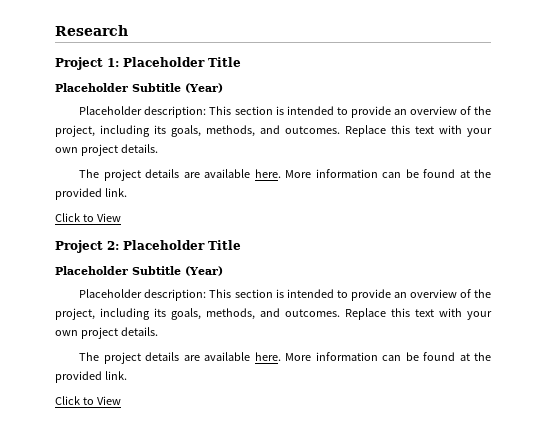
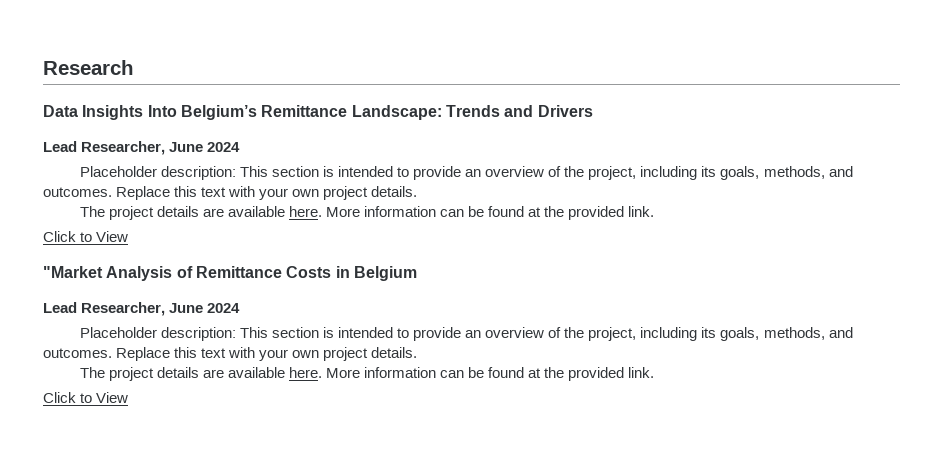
- Project 1: Placeholder Title
- Placeholder Subtitle (Year)
+ Data Insights Into Belgium’s Remittance Landscape: Trends and Drivers
+ Lead Researcher, June 2024
- Project 2: Placeholder Title
- Placeholder Subtitle (Year)
+ "Market Analysis of Remittance Costs in Belgium
+ Lead Researcher, June 2024

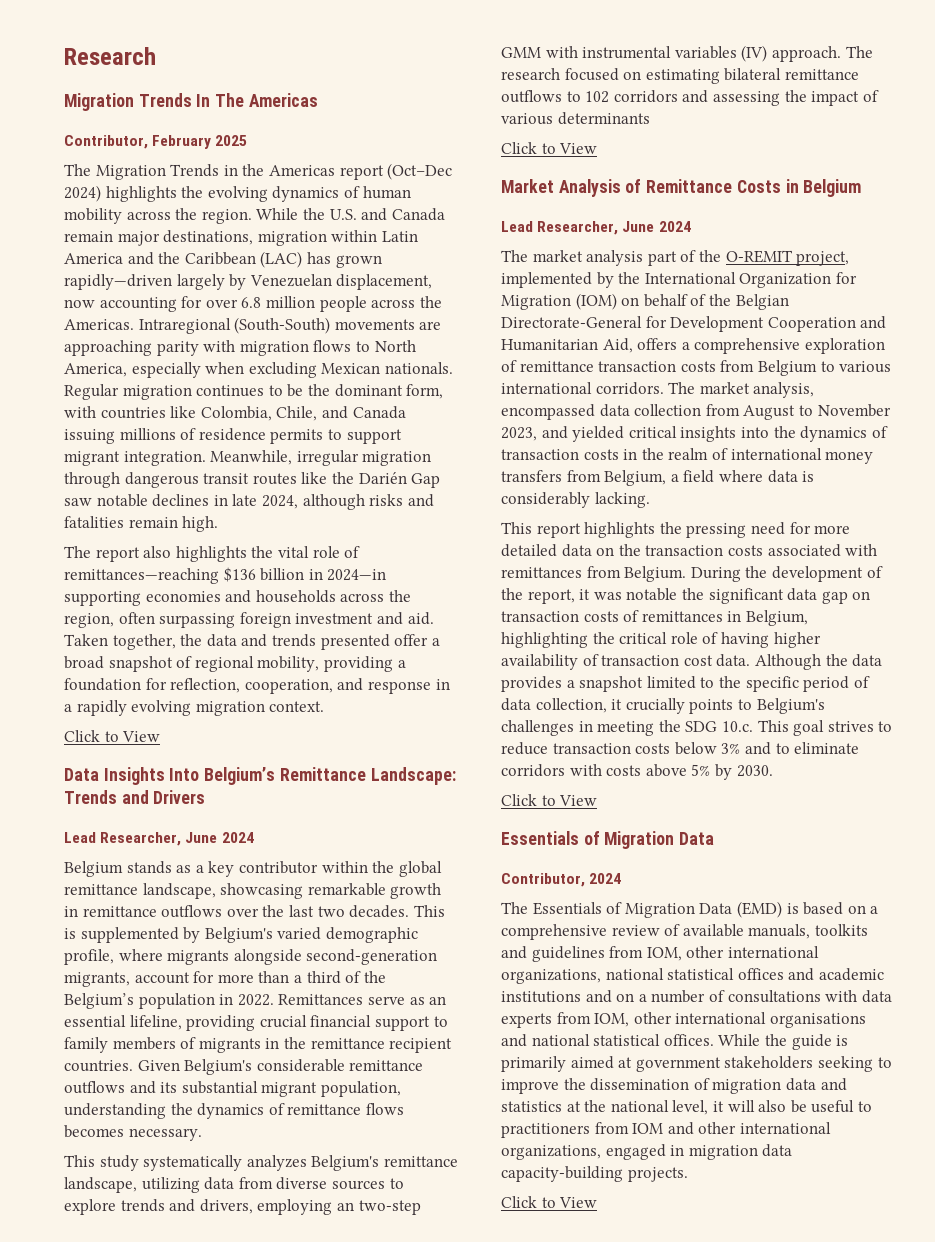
+ Migration Trends In The Americas
+ Contributor, February 2025
+ The Migration Trends in the Americas report (Oct–Dec 2024) highlights the evolving dynamics of human mobility across the region. While the U.S. and Canada remain major destinations, migration within Latin America and the Caribbean (LAC) has grown rapidly—driven largely by Venezuelan displacement, now accounting for over 6.8 million people across the Americas. Intraregional (South-South) movements are approaching parity with migration flows to North America, especially when excluding Mexican nationals. Regular migration continues to be the dominant form, with countries like Colombia, Chile, and Canada issuing millions of residence permits to support migrant integration. Meanwhile, irregular migration through dangerous transit routes like the Darién Gap saw notable declines in late 2024, although risks and fatalities remain high.
+ The report also highlights the vital role of remittances—reaching $136 billion in 2024—in supporting economies and households across the region, often surpassing foreign investment and aid. Taken together, the data and trends presented offer a broad snapshot of regional mobility, providing a foundation for reflection, cooperation, and response in a rapidly evolving migration context.
+ Click to View
  Data Insights Into Belgium’s Remittance Landscape: Trends and Drivers
  Lead Researcher, June 2024
- Placeholder description: This section is intended to provide an overview of the project, including its goals, methods, and outcomes. Replace this text with your own project details.
- The project details are available here. More information can be found at the provided link.
+ Belgium stands as a key contributor within the global remittance landscape, showcasing remarkable growth in remittance outflows over the last two decades. This is supplemented by Belgium's varied demographic profile, where migrants alongside second-generation migrants, account for more than a third of the Belgium’s population in 2022. Remittances serve as an essential lifeline, providing crucial financial support to family members of migrants in the remittance recipient countries. Given Belgium's considerable remittance outflows and its substantial migrant population, understanding the dynamics of remittance flows becomes necessary.
+ This study systematically analyzes Belgium's remittance landscape, utilizing data from diverse sources to explore trends and drivers, employing an two-step GMM with instrumental variables (IV) approach. The research focused on estimating bilateral remittance outflows to 102 corridors and assessing the impact of various determinants
  Click to View
- "Market Analysis of Remittance Costs in Belgium
+ Market Analysis of Remittance Costs in Belgium
  Lead Researcher, June 2024
- Placeholder description: This section is intended to provide an overview of the project, including its goals, methods, and outcomes. Replace this text with your own project details.
- The project details are available here. More information can be found at the provided link.
+ The market analysis part of the O-REMIT project, implemented by the International Organization for Migration (IOM) on behalf of the Belgian Directorate-General for Development Cooperation and Humanitarian Aid, offers a comprehensive exploration of remittance transaction costs from Belgium to various international corridors. The market analysis, encompassed data collection from August to November 2023, and yielded critical insights into the dynamics of transaction costs in the realm of international money transfers from Belgium, a field where data is considerably lacking.
+ This report highlights the pressing need for more detailed data on the transaction costs associated with remittances from Belgium. During the development of the report, it was notable the significant data gap on transaction costs of remittances in Belgium, highlighting the critical role of having higher availability of transaction cost data. Although the data provides a snapshot limited to the specific period of data collection, it crucially points to Belgium's challenges in meeting the SDG 10.c. This goal strives to reduce transaction costs below 3% and to eliminate corridors with costs above 5% by 2030.
+ Click to View
+ Essentials of Migration Data
+ Contributor, 2024
+ The Essentials of Migration Data (EMD) is based on a comprehensive review of available manuals, toolkits and guidelines from IOM, other international organizations, national statistical offices and academic institutions and on a number of consultations with data experts from IOM, other international organisations and national statistical offices. While the guide is primarily aimed at government stakeholders seeking to improve the dissemination of migration data and statistics at the national level, it will also be useful to practitioners from IOM and other international organizations, engaged in migration data capacity-building projects.

